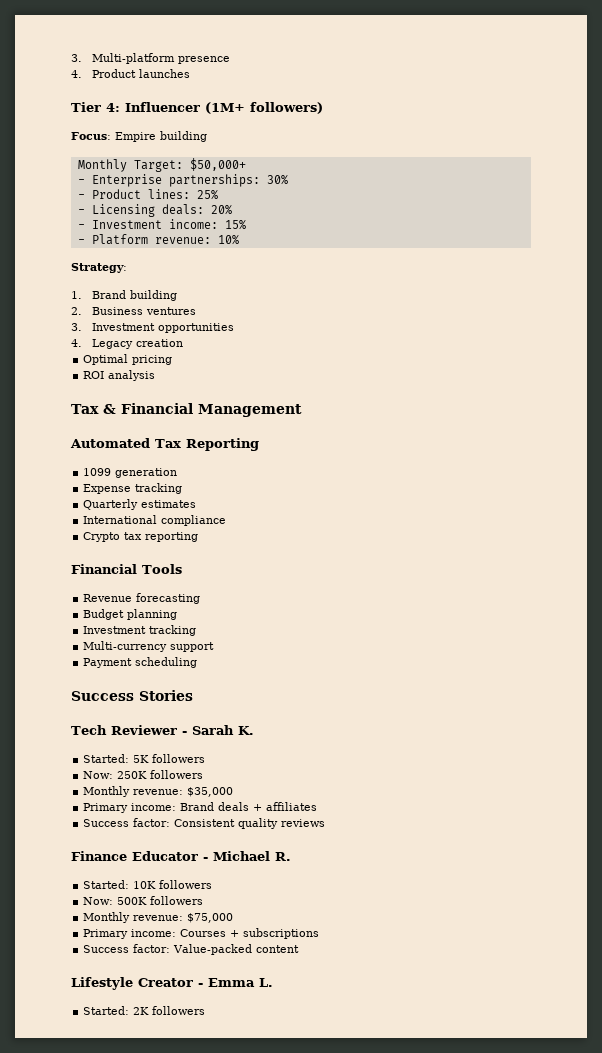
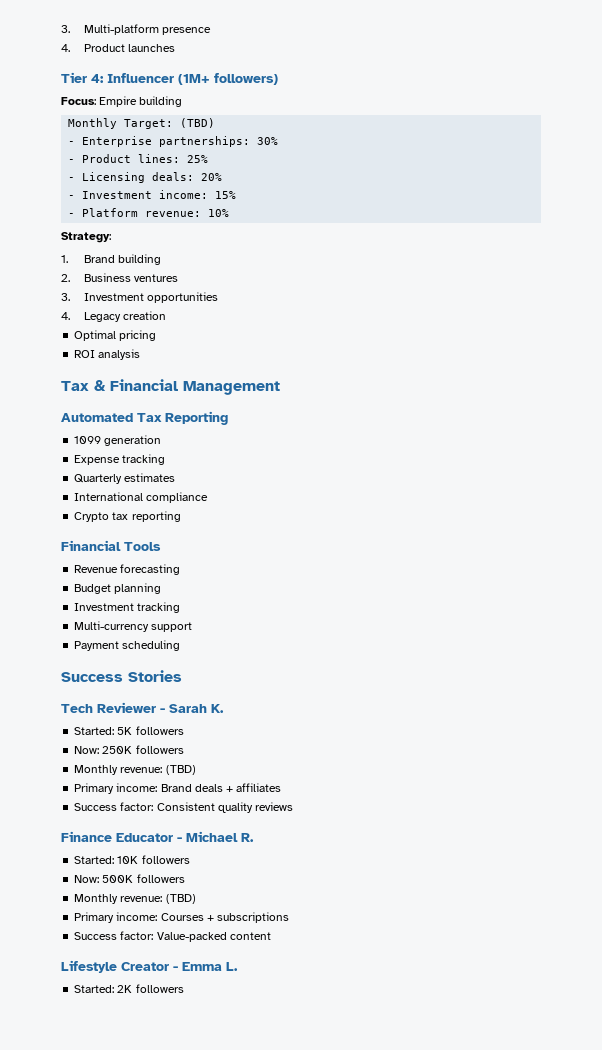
- Monthly Target: $50,000+
+ Monthly Target: (TBD)
  Now: 250K followers
- Monthly revenue: $35,000
+ Monthly revenue: (TBD)
  Now: 500K followers
- Monthly revenue: $75,000
+ Monthly revenue: (TBD)

